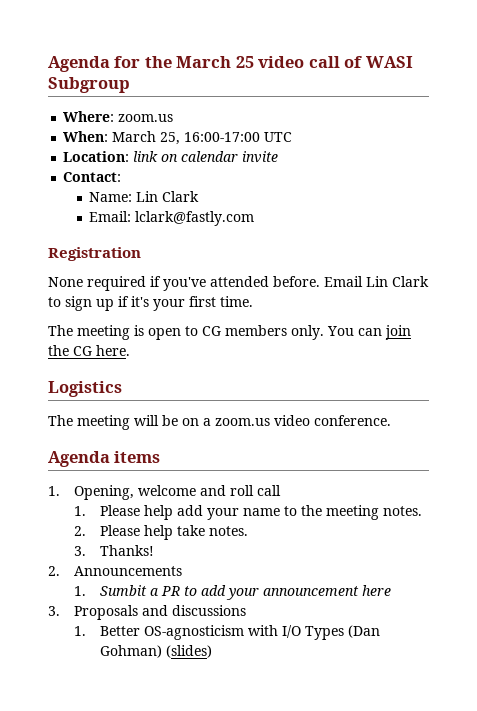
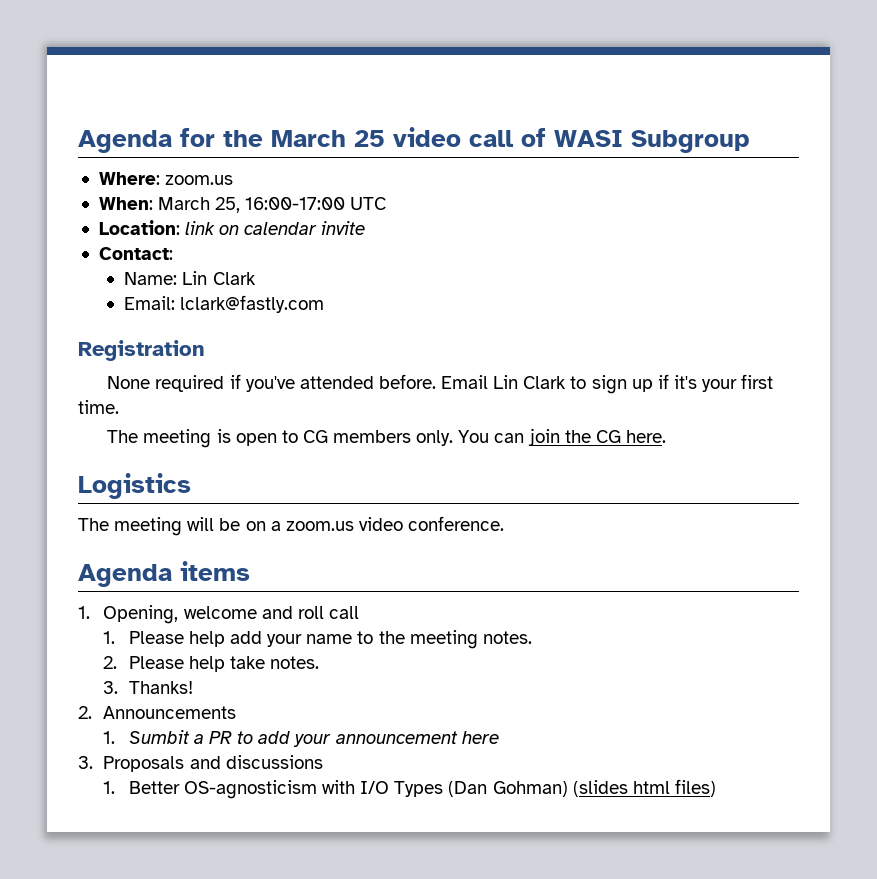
- 1. Better OS-agnosticism with I/O Types (Dan Gohman) (slides)
+ 1. Better OS-agnosticism with I/O Types (Dan Gohman) (slides html files)

